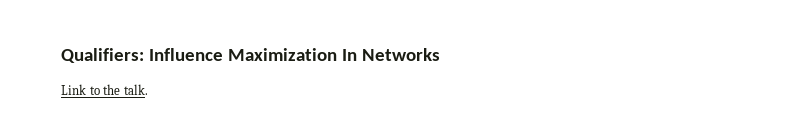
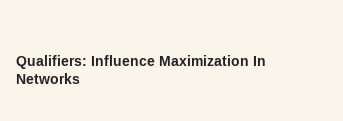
- Link to the talk.

